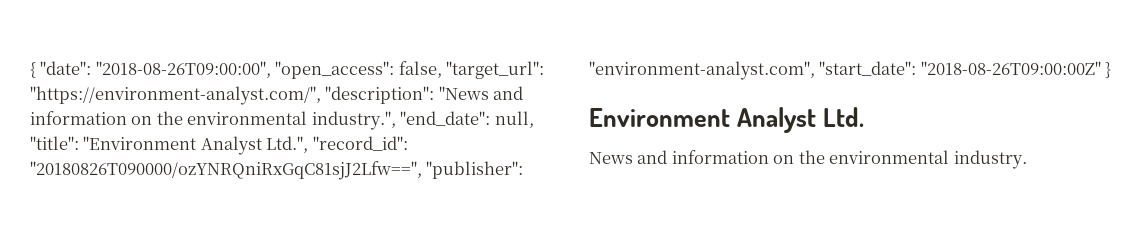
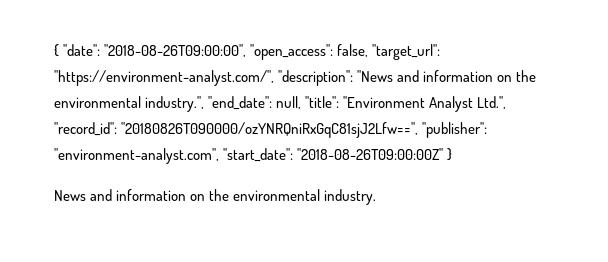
- Environment Analyst Ltd.

